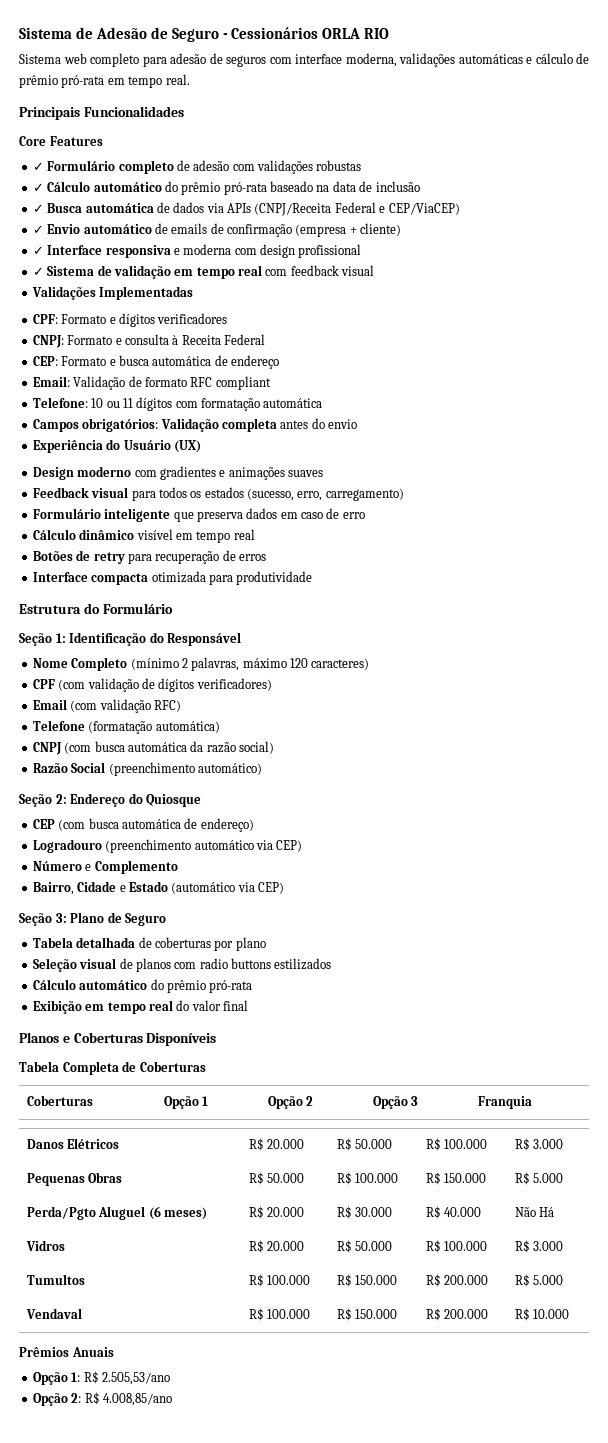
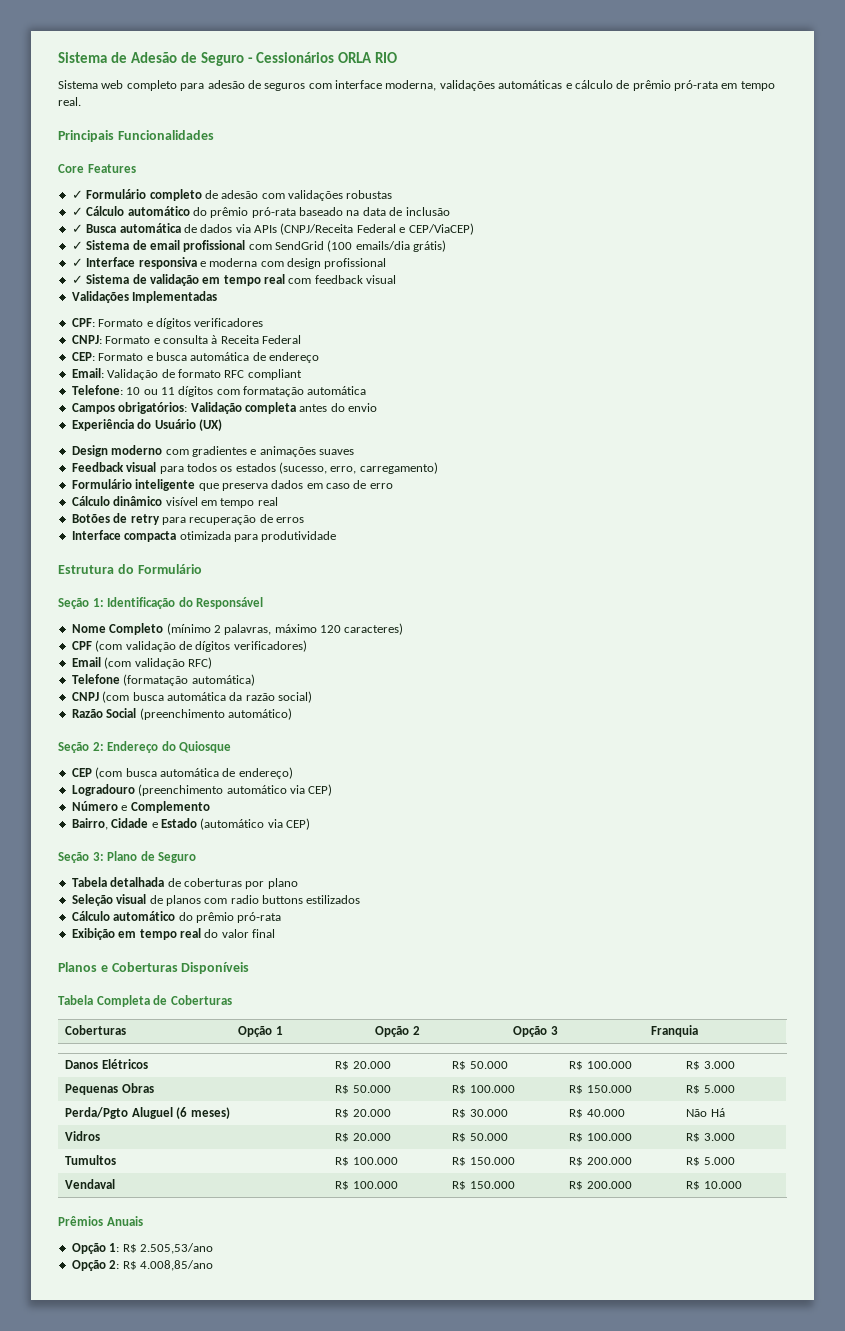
- ✓ Envio automático de emails de confirmação (empresa + cliente)
+ ✓ Sistema de email profissional com SendGrid (100 emails/dia grátis)

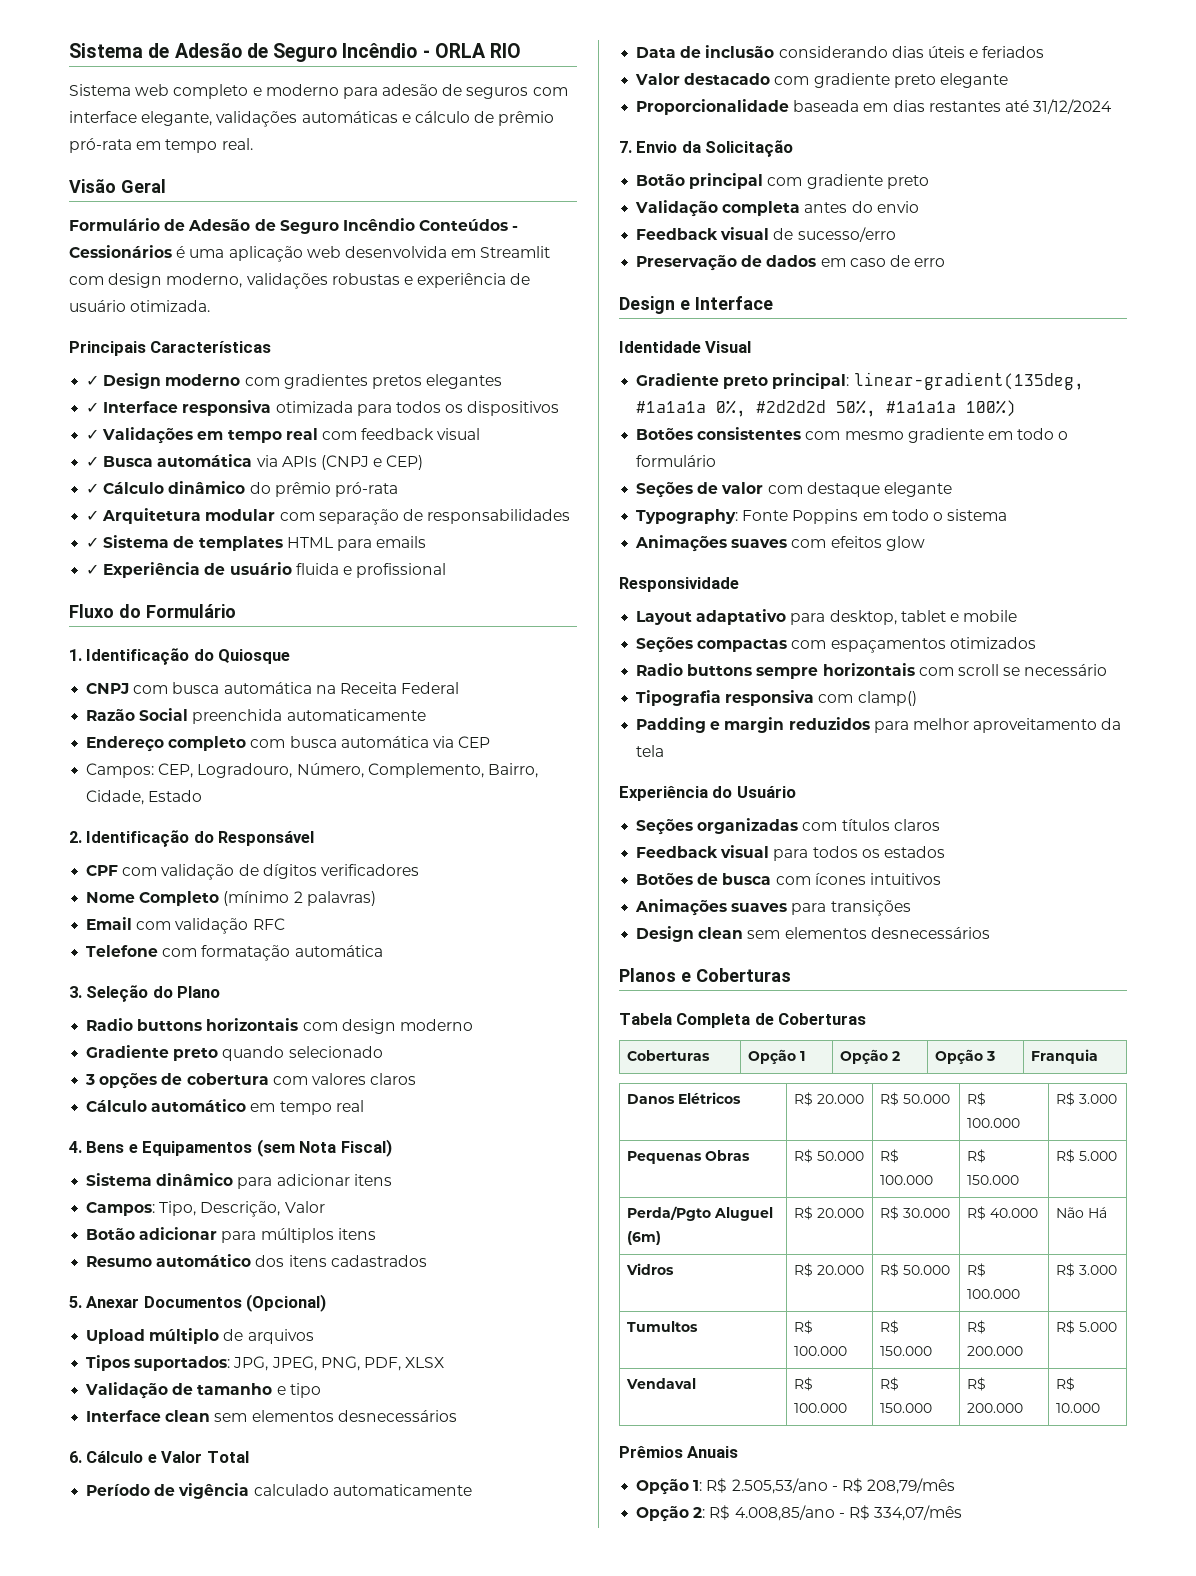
- Sistema de Adesão de Seguro - Cessionários ORLA RIO
+ Sistema de Adesão de Seguro Incêndio - ORLA RIO
- Sistema web completo para adesão de seguros com interface moderna, validações automáticas e cálculo de prêmio pró-rata em tempo real.
+ Sistema web completo e moderno para adesão de seguros com interface elegante, validações automáticas e cálculo de prêmio pró-rata em tempo real.
- Principais Funcionalidades
- Core Features
- ✓ Formulário completo de adesão com validações robustas
- ✓ Cálculo automático do prêmio pró-rata baseado na data de inclusão
- ✓ Busca automática de dados via APIs (CNPJ/Receita Federal e CEP/ViaCEP)
- ✓ Sistema de email profissional com SendGrid (100 emails/dia grátis)
- ✓ Interface responsiva e moderna com design profissional
- ✓ Sistema de validação em tempo real com feedback visual
+ Visão Geral
+ Formulário de Adesão de Seguro Incêndio Conteúdos - Cessionários é uma aplicação web desenvolvida em Streamlit com design moderno, validações robustas e experiência de usuário otimizada.
+ Principais Características
+ ✓ Design moderno com gradientes pretos elegantes
+ ✓ Interface responsiva otimizada para todos os dispositivos
+ ✓ Validações em tempo real com feedback visual
- Validações Implementadas
- CPF: Formato e dígitos verificadores
- CNPJ: Formato e consulta à Receita Federal
- CEP: Formato e busca automática de endereço
- Email: Validação de formato RFC compliant
- Telefone: 10 ou 11 dígitos com formatação automática
- Campos obrigatórios: Validação completa antes do envio
+ ✓ Busca automática via APIs (CNPJ e CEP)
+ ✓ Cálculo dinâmico do prêmio pró-rata
+ ✓ Arquitetura modular com separação de responsabilidades
+ ✓ Sistema de templates HTML para emails
+ ✓ Experiência de usuário fluida e profissional
+ Fluxo do Formulário
+ 1. Identificação do Quiosque
+ CNPJ com busca automática na Receita Federal
+ Razão Social preenchida automaticamente
+ Endereço completo com busca automática via CEP
+ Campos: CEP, Logradouro, Número, Complemento, Bairro, Cidade, Estado
+ 2. Identificação do Responsável
+ CPF com validação de dígitos verificadores
+ Nome Completo (mínimo 2 palavras)
+ Email com validação RFC
+ Telefone com formatação automática
+ 3. Seleção do Plano
+ Radio buttons horizontais com design moderno
+ Gradiente preto quando selecionado
+ 3 opções de cobertura com valores claros
+ Cálculo automático em tempo real
+ 4. Bens e Equipamentos (sem Nota Fiscal)
+ Sistema dinâmico para adicionar itens
+ Campos: Tipo, Descrição, Valor
+ Botão adicionar para múltiplos itens
+ Resumo automático dos itens cadastrados
+ 5. Anexar Documentos (Opcional)
+ Upload múltiplo de arquivos
+ Tipos suportados: JPG, JPEG, PNG, PDF, XLSX
+ Validação de tamanho e tipo
+ Interface clean sem elementos desnecessários
+ 6. Cálculo e Valor Total
+ Período de vigência calculado automaticamente
+ Data de inclusão considerando dias úteis e feriados
+ Valor destacado com gradiente preto elegante
+ Proporcionalidade baseada em dias restantes até 31/12/2024
+ 7. Envio da Solicitação
+ Botão principal com gradiente preto
+ Validação completa antes do envio
- Experiência do Usuário (UX)
- Design moderno com gradientes e animações suaves
+ Feedback visual de sucesso/erro
+ Preservação de dados em caso de erro
+ Design e Interface
+ Identidade Visual
+ Gradiente preto principal: linear-gradient(135deg, #1a1a1a 0%, #2d2d2d 50%, #1a1a1a 100%)
+ Botões consistentes com mesmo gradiente em todo o formulário
+ Seções de valor com destaque elegante
+ Typography: Fonte Poppins em todo o sistema
+ Animações suaves com efeitos glow
+ Responsividade
+ Layout adaptativo para desktop, tablet e mobile
+ Seções compactas com espaçamentos otimizados
+ Radio buttons sempre horizontais com scroll se necessário
+ Tipografia responsiva com clamp()
+ Padding e margin reduzidos para melhor aproveitamento da tela
+ Experiência do Usuário
+ Seções organizadas com títulos claros
- Feedback visual para todos os estados (sucesso, erro, carregamento)
- Formulário inteligente que preserva dados em caso de erro
- Cálculo dinâmico visível em tempo real
- Botões de retry para recuperação de erros
- Interface compacta otimizada para produtividade
- Estrutura do Formulário
- Seção 1: Identificação do Responsável
- Nome Completo (mínimo 2 palavras, máximo 120 caracteres)
- CPF (com validação de dígitos verificadores)
- Email (com validação RFC)
- Telefone (formatação automática)
- CNPJ (com busca automática da razão social)
- Razão Social (preenchimento automático)
- Seção 2: Endereço do Quiosque
- CEP (com busca automática de endereço)
- Logradouro (preenchimento automático via CEP)
- Número e Complemento
- Bairro, Cidade e Estado (automático via CEP)
- Seção 3: Plano de Seguro
- Tabela detalhada de coberturas por plano
- Seleção visual de planos com radio buttons estilizados
- Cálculo automático do prêmio pró-rata
- Exibição em tempo real do valor final
+ Feedback visual para todos os estados
+ Botões de busca com ícones intuitivos
+ Animações suaves para transições
+ Design clean sem elementos desnecessários
- Planos e Coberturas Disponíveis
+ Planos e Coberturas
- Perda/Pgto Aluguel (6 meses) | R$ 20.000 | R$ 30.000 | R$ 40.000 | Não Há
+ Perda/Pgto Aluguel (6m) | R$ 20.000 | R$ 30.000 | R$ 40.000 | Não Há
- Opção 1: R$ 2.505,53/ano
+ Opção 1: R$ 2.505,53/ano - R$ 208,79/mês
- Opção 2: R$ 4.008,85/ano
+ Opção 2: R$ 4.008,85/ano - R$ 334,07/mês

